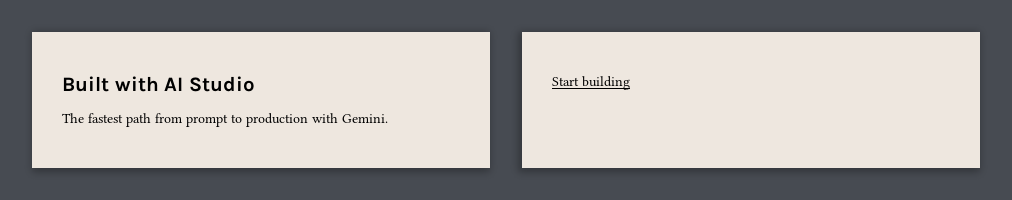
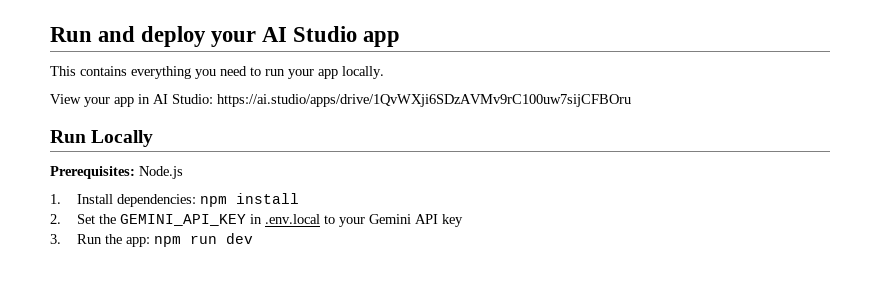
- Built with AI Studio
- The fastest path from prompt to production with Gemini.
- Start building
+ Run and deploy your AI Studio app
+ This contains everything you need to run your app locally.
+ View your app in AI Studio: https://ai.studio/apps/drive/1QvWXji6SDzAVMv9rC100uw7sijCFBOru
+ Run Locally
+ Prerequisites: Node.js
+ 1. Install dependencies: npm install
+ 2. Set the GEMINI_API_KEY in .env.local to your Gemini API key
+ 3. Run the app: npm run dev

